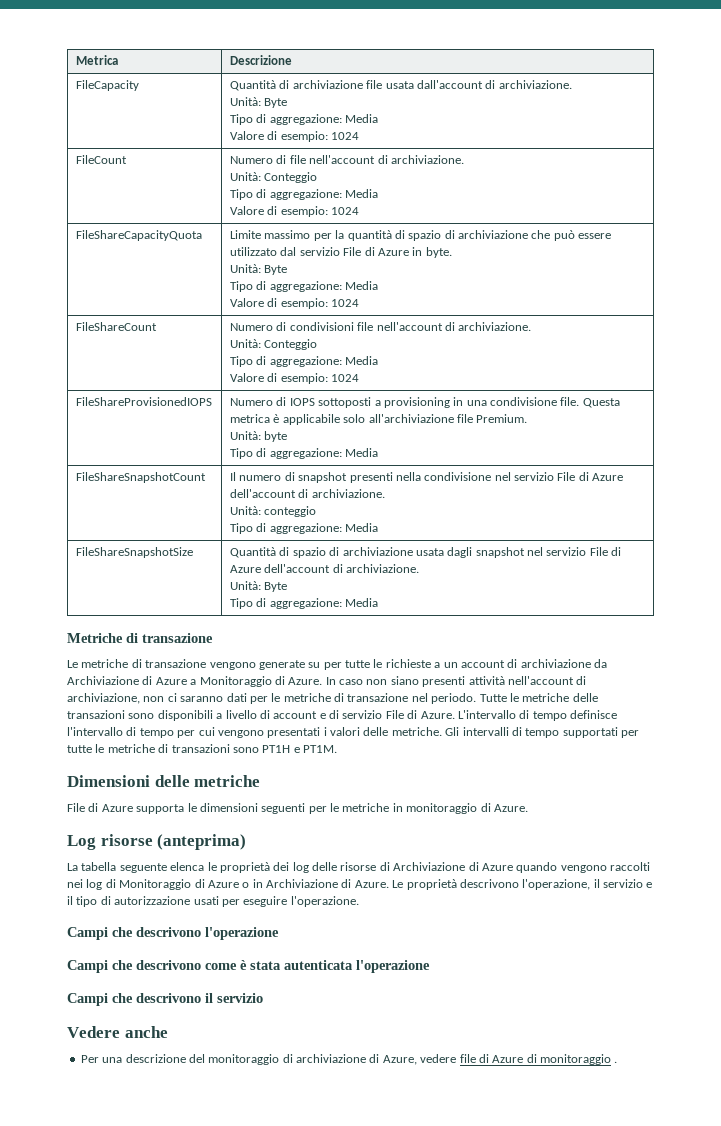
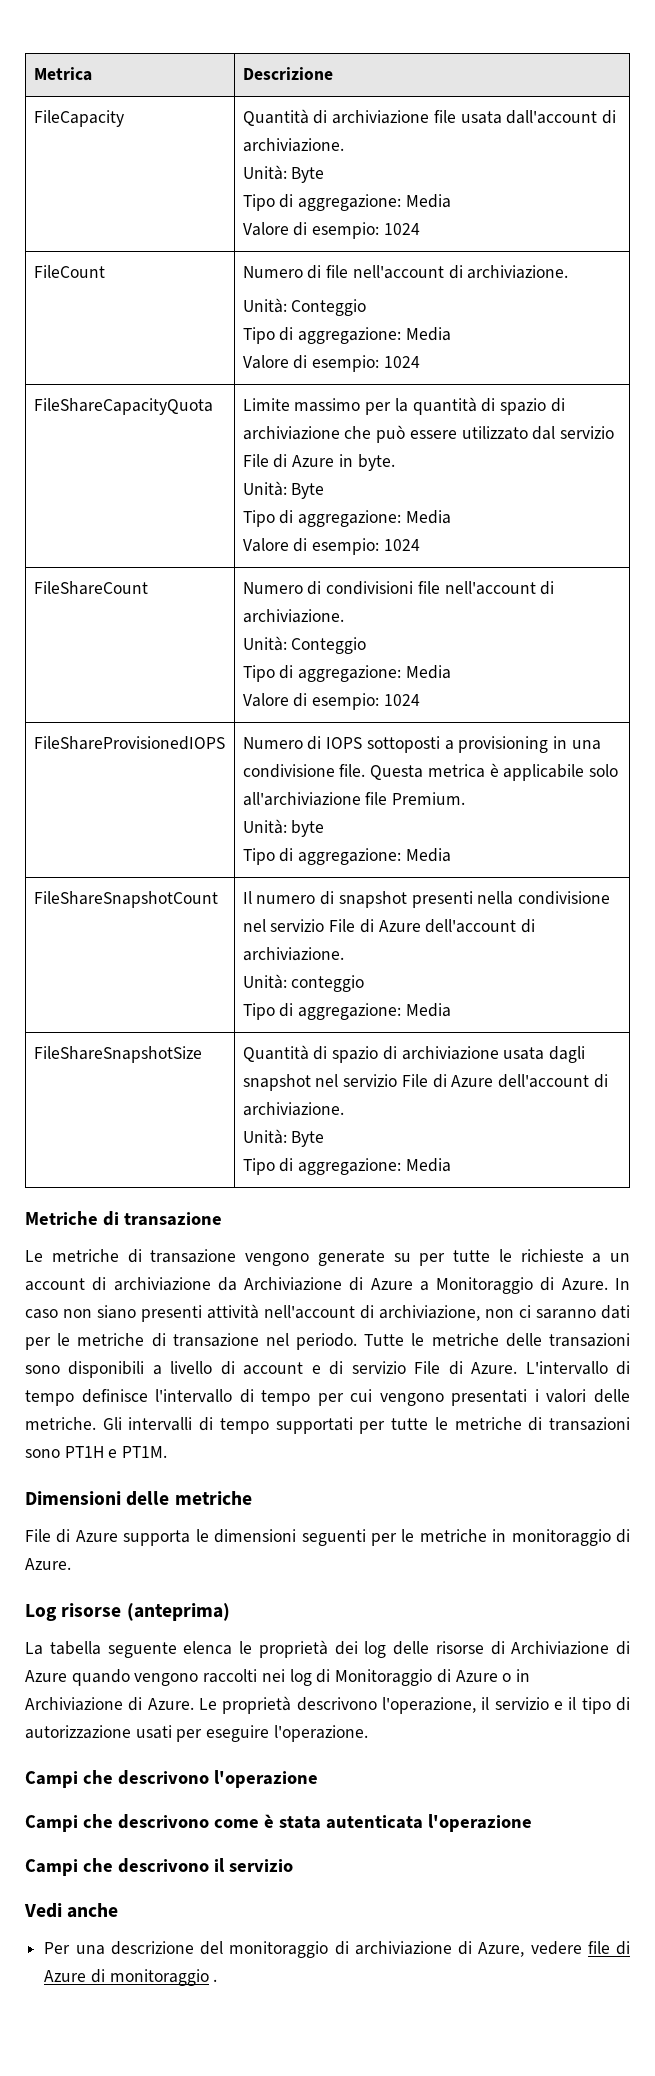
- Vedere anche
+ Vedi anche

